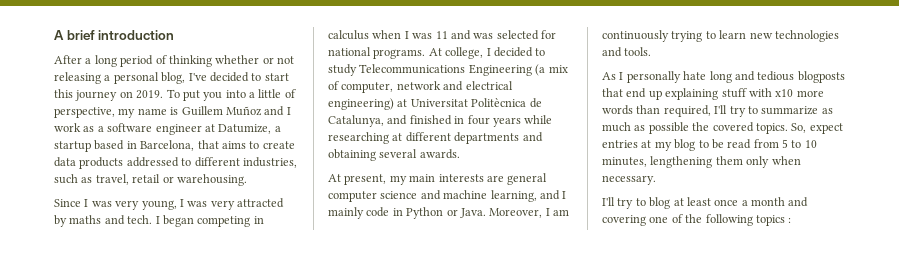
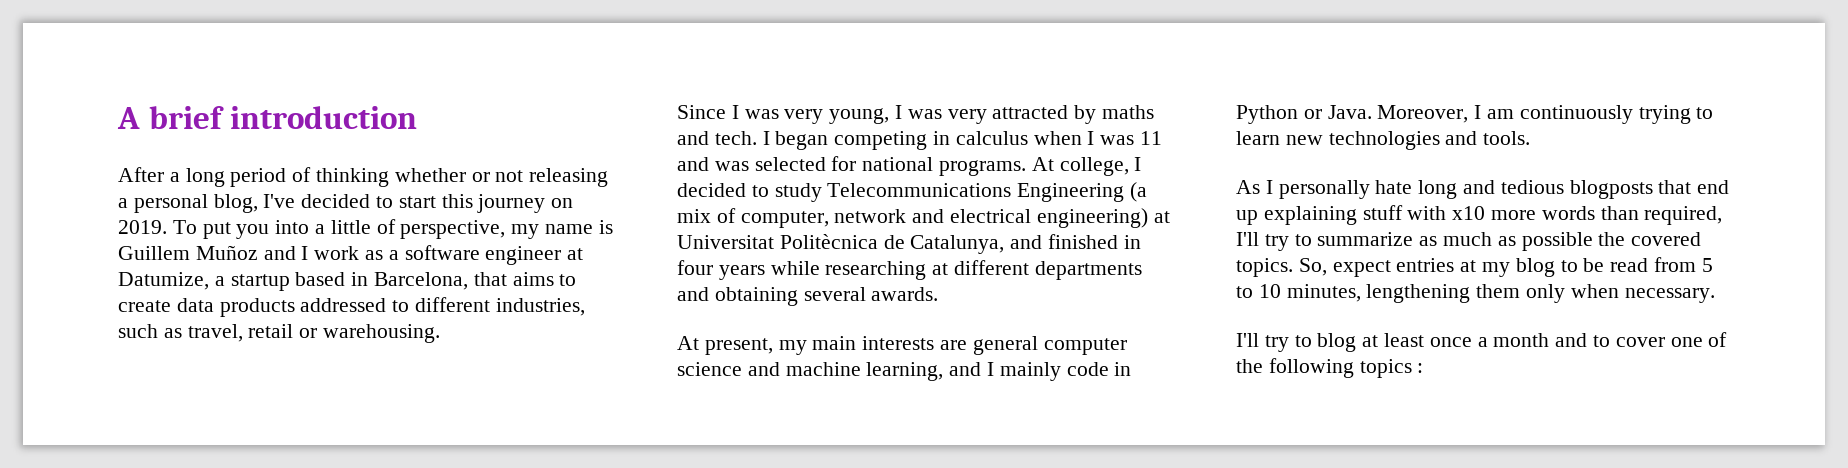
- I'll try to blog at least once a month and covering one of the following topics :
+ I'll try to blog at least once a month and to cover one of the following topics :

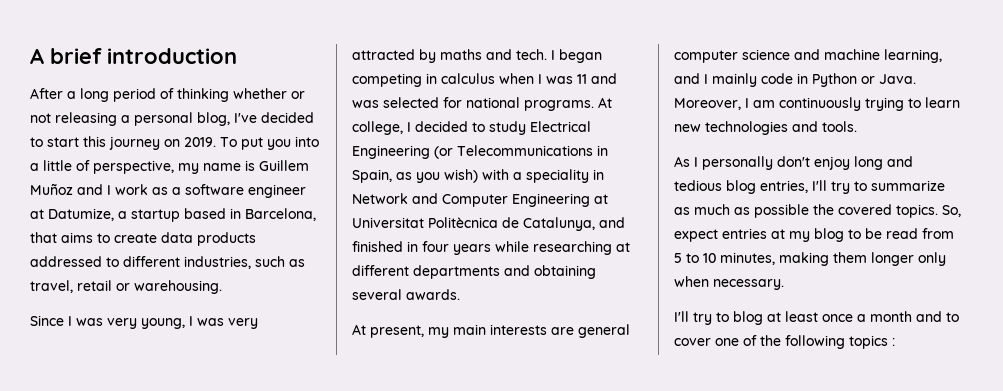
- At college, I decided to study Telecommunications Engineering (a mix of computer, network and electrical engineering) at Universitat Politècnica de Catalunya, and finished in four years while researching at different departments and obtaining several awards.
+ At college, I decided to study Electrical Engineering (or Telecommunications in Spain, as you wish) with a speciality in Network and Computer Engineering at Universitat Politècnica de Catalunya, and finished in four years while researching at different departments and obtaining several awards.
- As I personally hate long and tedious blogposts that end up explaining stuff with x10 more words than required, I'll try to summarize as much as possible the covered topics.
+ As I personally don't enjoy long and tedious blog entries, I'll try to summarize as much as possible the covered topics.
- So, expect entries at my blog to be read from 5 to 10 minutes, lengthening them only when necessary.
+ So, expect entries at my blog to be read from 5 to 10 minutes, making them longer only when necessary.

